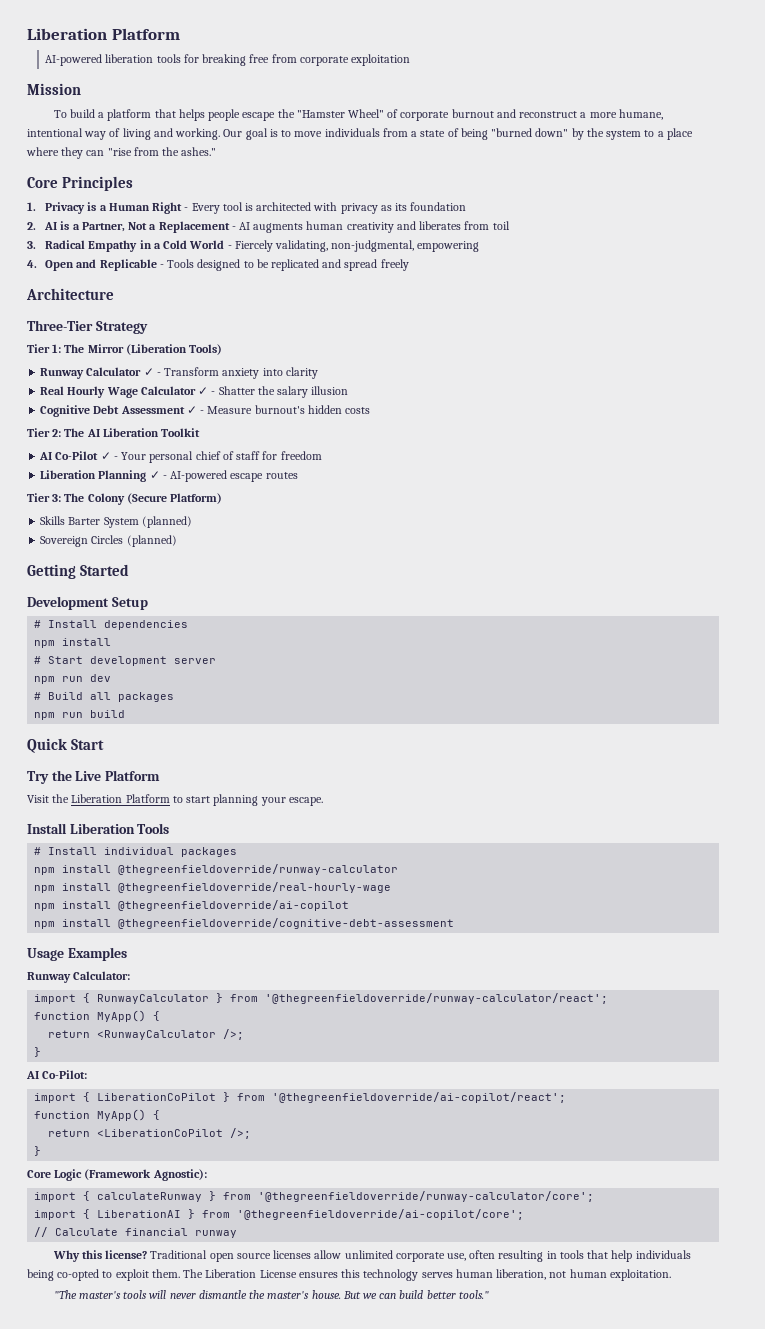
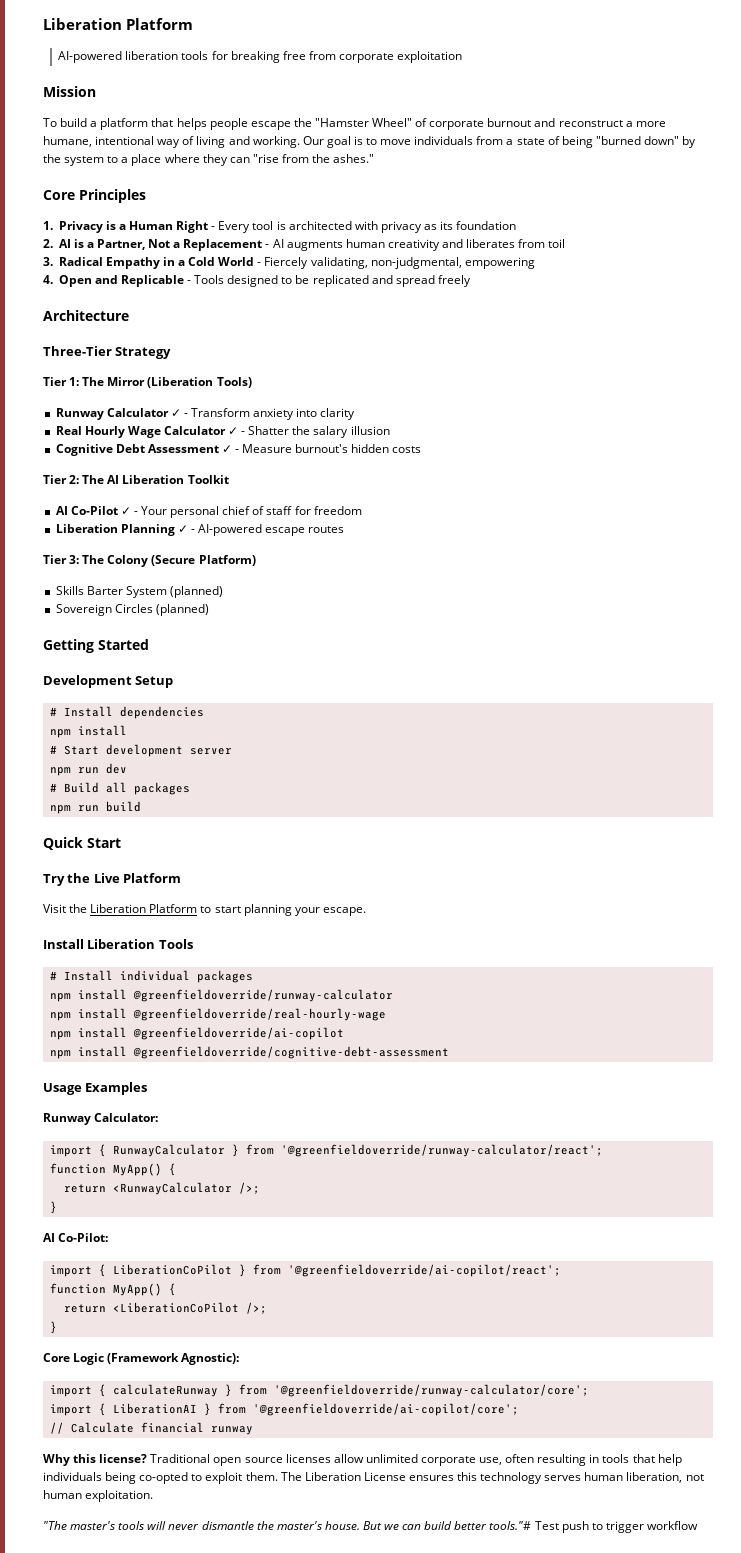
- npm install @thegreenfieldoverride/runway-calculator
- npm install @thegreenfieldoverride/real-hourly-wage
- npm install @thegreenfieldoverride/ai-copilot
- npm install @thegreenfieldoverride/cognitive-debt-assessment
+ npm install @greenfieldoverride/runway-calculator
+ npm install @greenfieldoverride/real-hourly-wage
+ npm install @greenfieldoverride/ai-copilot
+ npm install @greenfieldoverride/cognitive-debt-assessment
- import { RunwayCalculator } from '@thegreenfieldoverride/runway-calculator/react';
+ import { RunwayCalculator } from '@greenfieldoverride/runway-calculator/react';
- import { LiberationCoPilot } from '@thegreenfieldoverride/ai-copilot/react';
+ import { LiberationCoPilot } from '@greenfieldoverride/ai-copilot/react';
- import { calculateRunway } from '@thegreenfieldoverride/runway-calculator/core';
+ import { calculateRunway } from '@greenfieldoverride/runway-calculator/core';
- import { LiberationAI } from '@thegreenfieldoverride/ai-copilot/core';
+ import { LiberationAI } from '@greenfieldoverride/ai-copilot/core';
- But we can build better tools."
+ But we can build better tools."# Test push to trigger workflow

